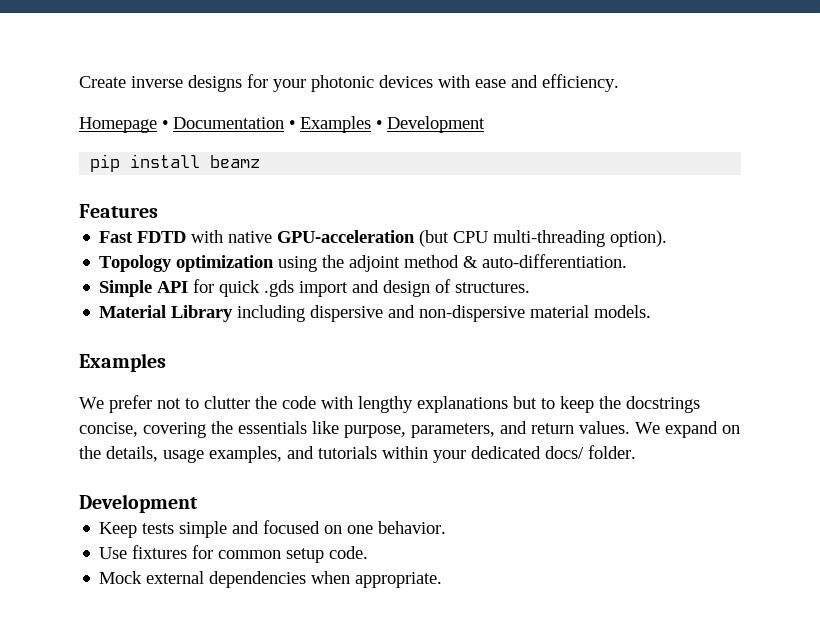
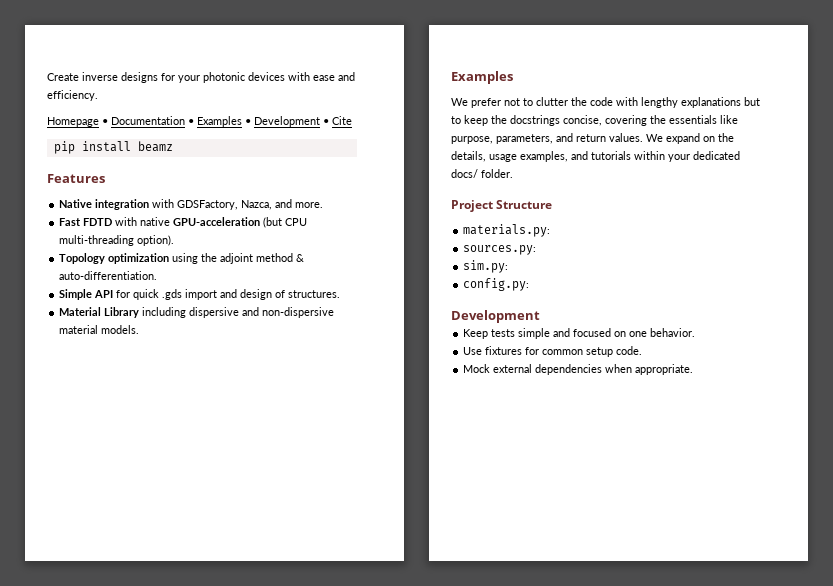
- Homepage • Documentation • Examples • Development
+ Homepage • Documentation • Examples • Development • Cite
+ Native integration with GDSFactory, Nazca, and more.
+ Project Structure
+ materials.py:
+ sources.py:
+ sim.py:
+ config.py:

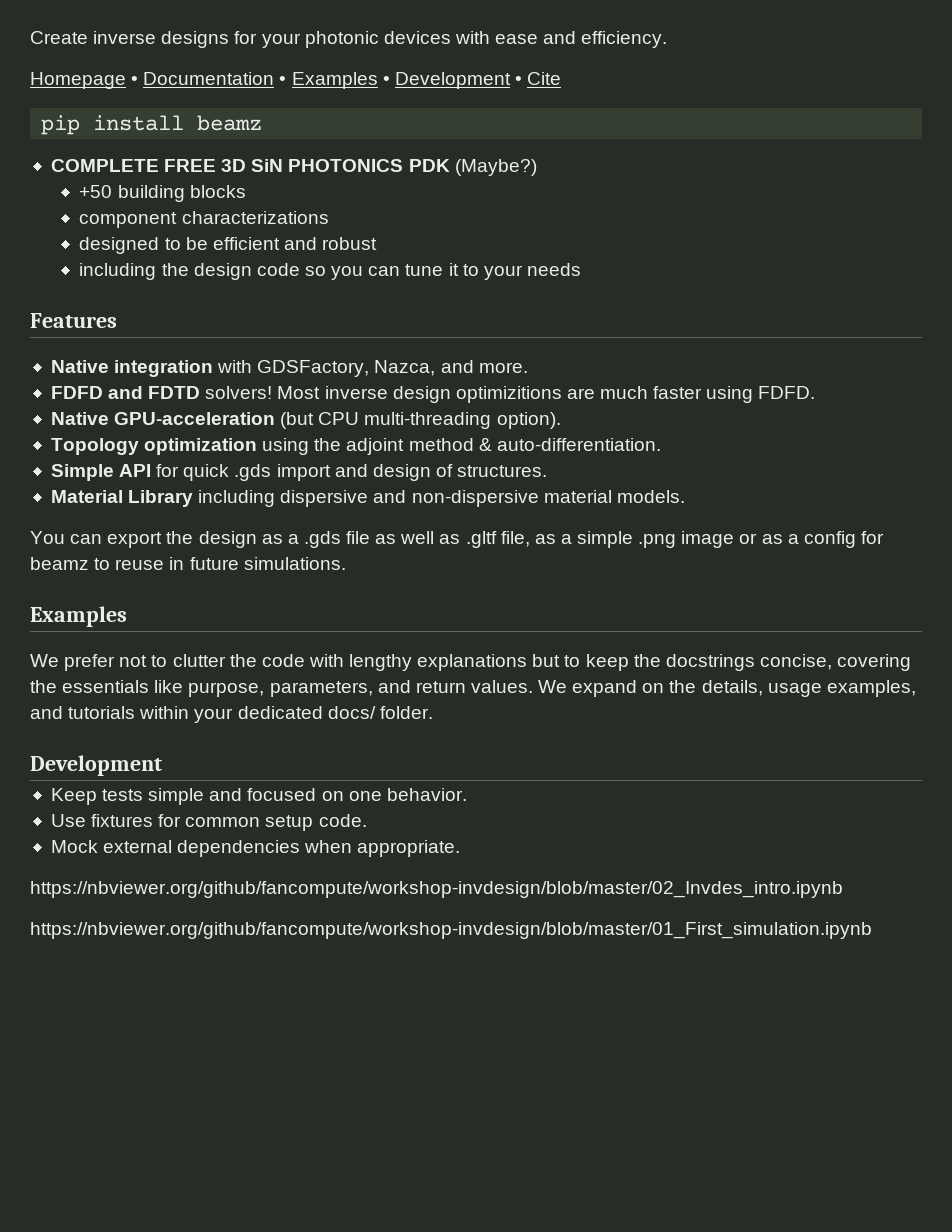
+ COMPLETE FREE 3D SiN PHOTONICS PDK (Maybe?)
+ +50 building blocks
+ component characterizations
+ designed to be efficient and robust
+ including the design code so you can tune it to your needs
- Fast FDTD with native GPU-acceleration (but CPU multi-threading option).
+ FDFD and FDTD solvers! Most inverse design optimizitions are much faster using FDFD.
+ Native GPU-acceleration (but CPU multi-threading option).
+ You can export the design as a .gds file as well as .gltf file, as a simple .png image or as a config for beamz to reuse in future simulations.
- Project Structure
- materials.py:
- sources.py:
- sim.py:
- config.py:
+ https://nbviewer.org/github/fancompute/workshop-invdesign/blob/master/02_Invdes_intro.ipynb
+ https://nbviewer.org/github/fancompute/workshop-invdesign/blob/master/01_First_simulation.ipynb

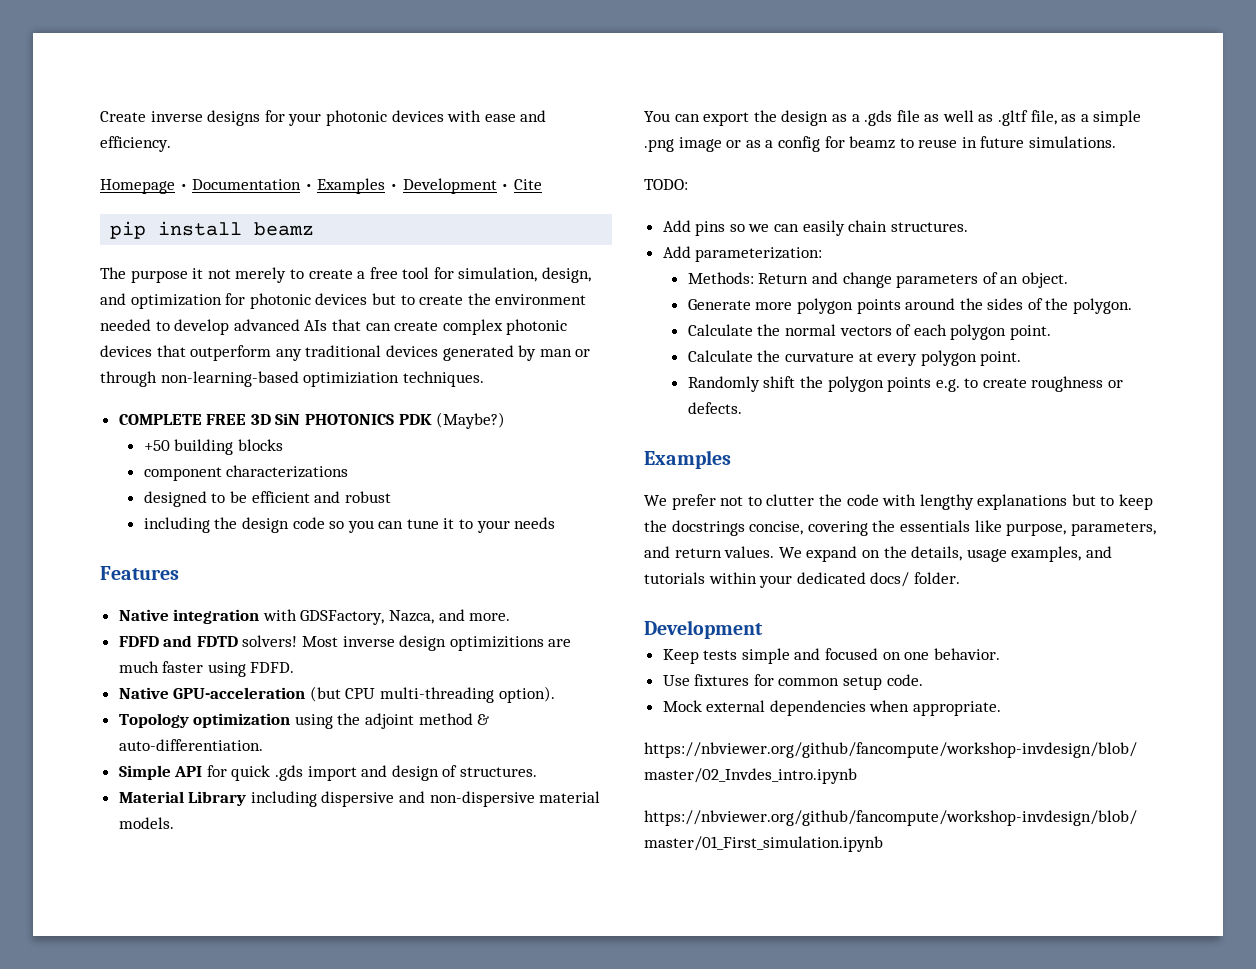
+ The purpose it not merely to create a free tool for simulation, design, and optimization for photonic devices but to create the environment needed to develop advanced AIs that can create complex photonic devices that outperform any traditional devices generated by man or through non-learning-based optimiziation techniques.
+ TODO:
+ Add pins so we can easily chain structures.
+ Add parameterization:
+ Methods: Return and change parameters of an object.
+ Generate more polygon points around the sides of the polygon.
+ Calculate the normal vectors of each polygon point.
+ Calculate the curvature at every polygon point.
+ Randomly shift the polygon points e.g. to create roughness or defects.

